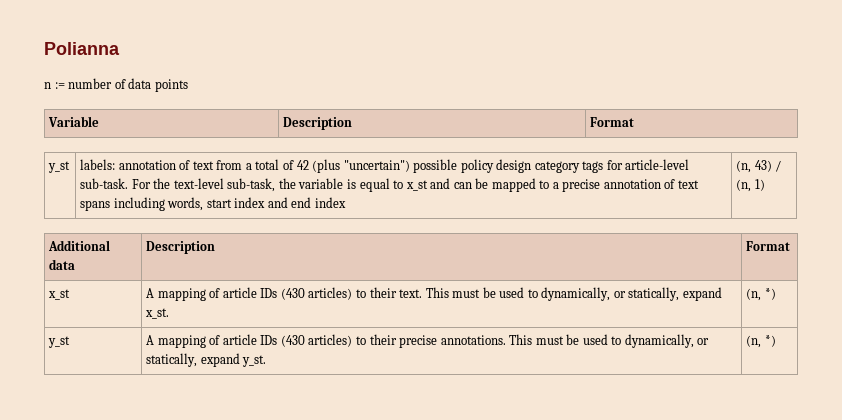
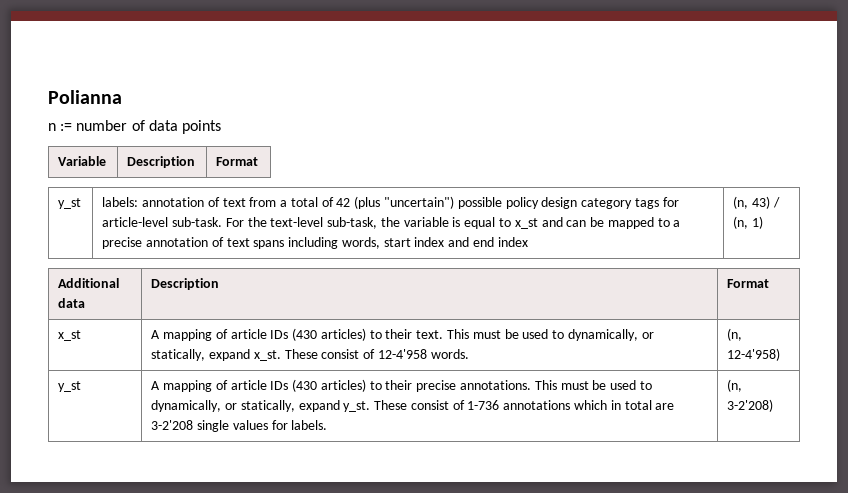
- x_st | A mapping of article IDs (430 articles) to their text. This must be used to dynamically, or statically, expand x_st. | (n, *)
+ x_st | A mapping of article IDs (430 articles) to their text. This must be used to dynamically, or statically, expand x_st. These consist of 12-4'958 words. | (n, 12-4'958)
- y_st | A mapping of article IDs (430 articles) to their precise annotations. This must be used to dynamically, or statically, expand y_st. | (n, *)
+ y_st | A mapping of article IDs (430 articles) to their precise annotations. This must be used to dynamically, or statically, expand y_st. These consist of 1-736 annotations which in total are 3-2'208 single values for labels. | (n, 3-2'208)

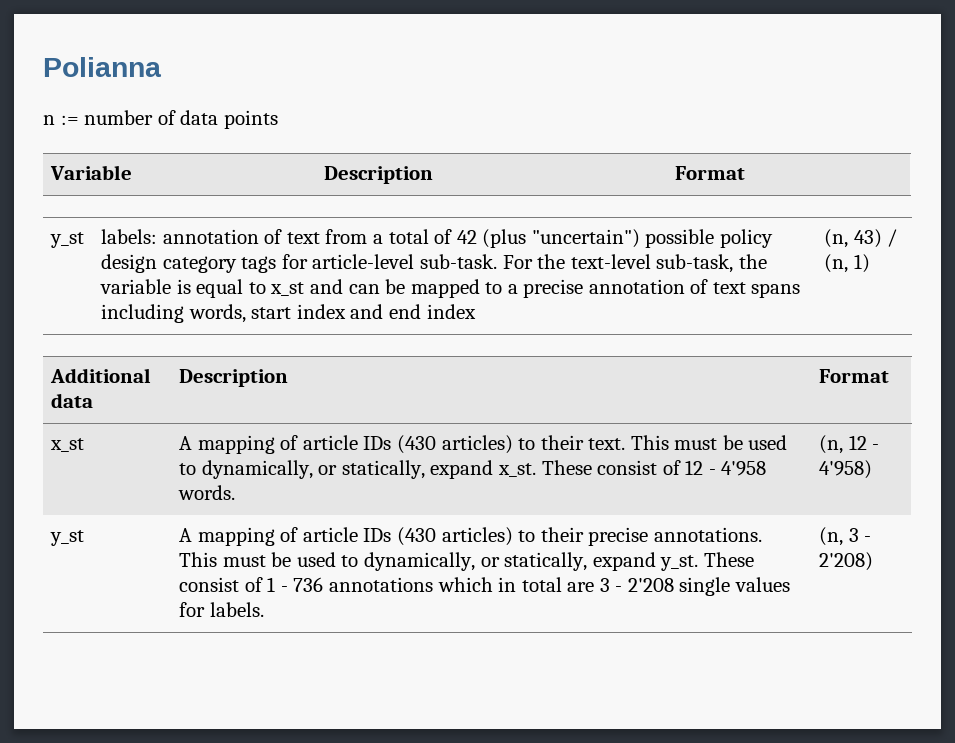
- x_st | A mapping of article IDs (430 articles) to their text. This must be used to dynamically, or statically, expand x_st. These consist of 12-4'958 words. | (n, 12-4'958)
+ x_st | A mapping of article IDs (430 articles) to their text. This must be used to dynamically, or statically, expand x_st. These consist of 12 - 4'958 words. | (n, 12 - 4'958)
- These consist of 1-736 annotations which in total are 3-2'208 single values for labels.
+ These consist of 1 - 736 annotations which in total are 3 - 2'208 single values for labels.
- (n, 3-2'208)
+ (n, 3 - 2'208)

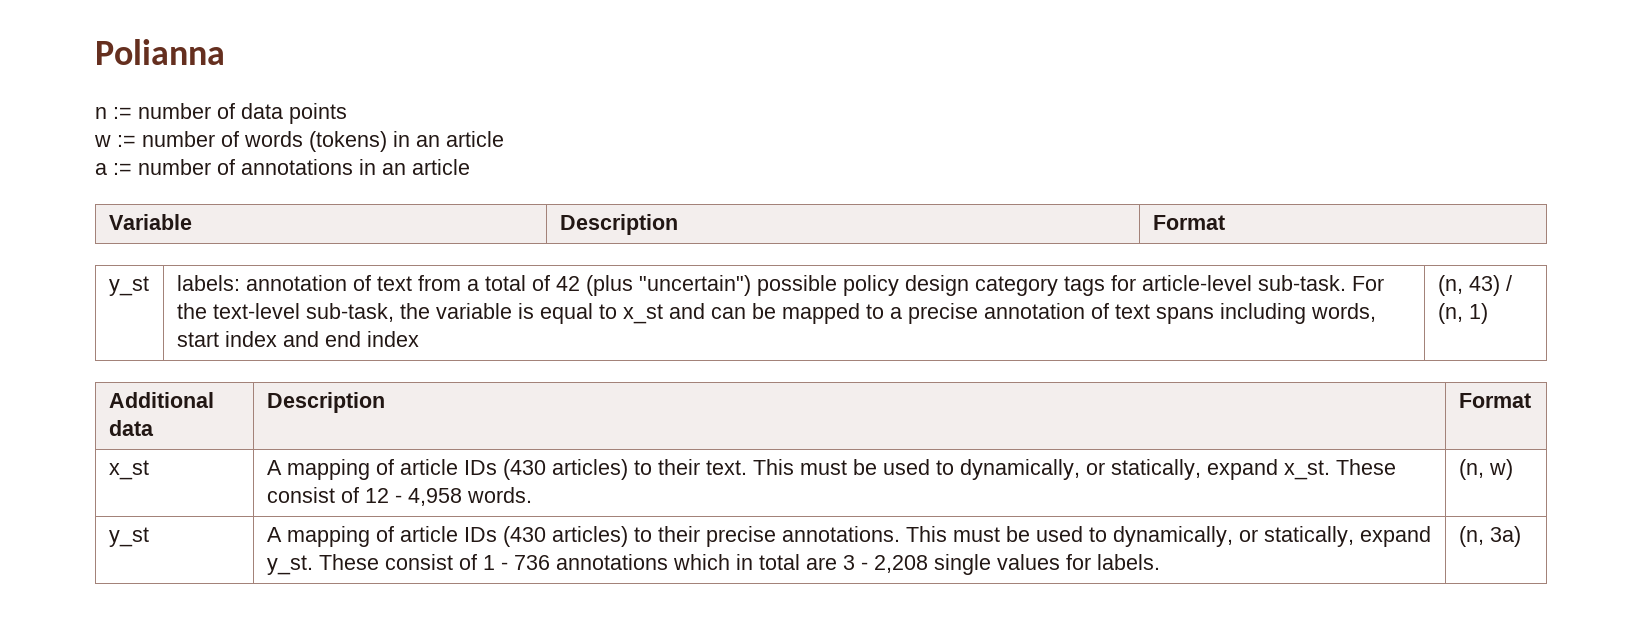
+ w := number of words (tokens) in an article
+ a := number of annotations in an article
- x_st | A mapping of article IDs (430 articles) to their text. This must be used to dynamically, or statically, expand x_st. These consist of 12 - 4'958 words. | (n, 12 - 4'958)
+ x_st | A mapping of article IDs (430 articles) to their text. This must be used to dynamically, or statically, expand x_st. These consist of 12 - 4,958 words. | (n, w)
- These consist of 1 - 736 annotations which in total are 3 - 2'208 single values for labels.
+ These consist of 1 - 736 annotations which in total are 3 - 2,208 single values for labels.
- (n, 3 - 2'208)
+ (n, 3a)

